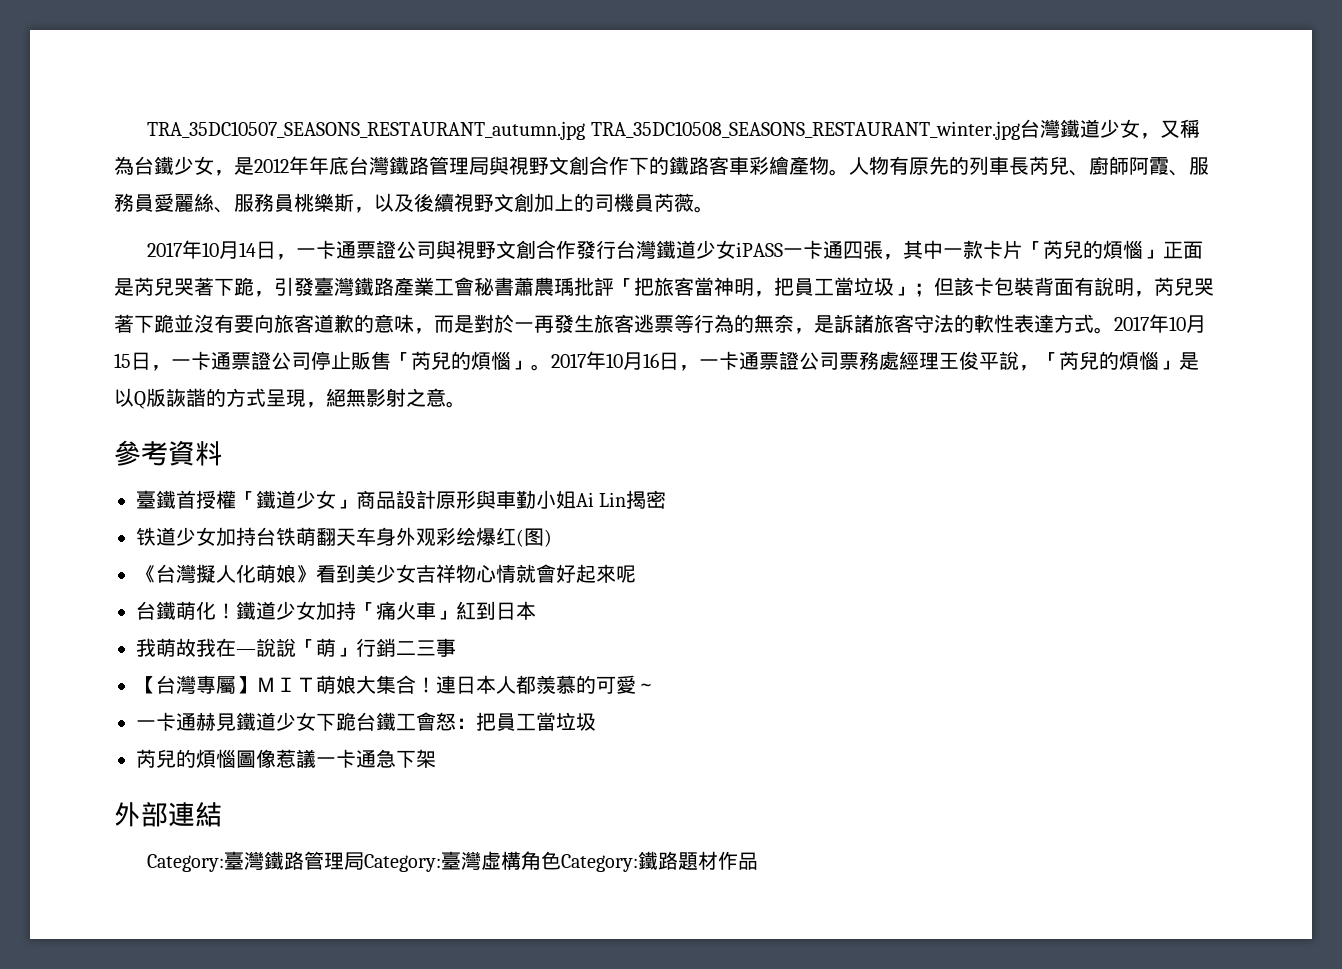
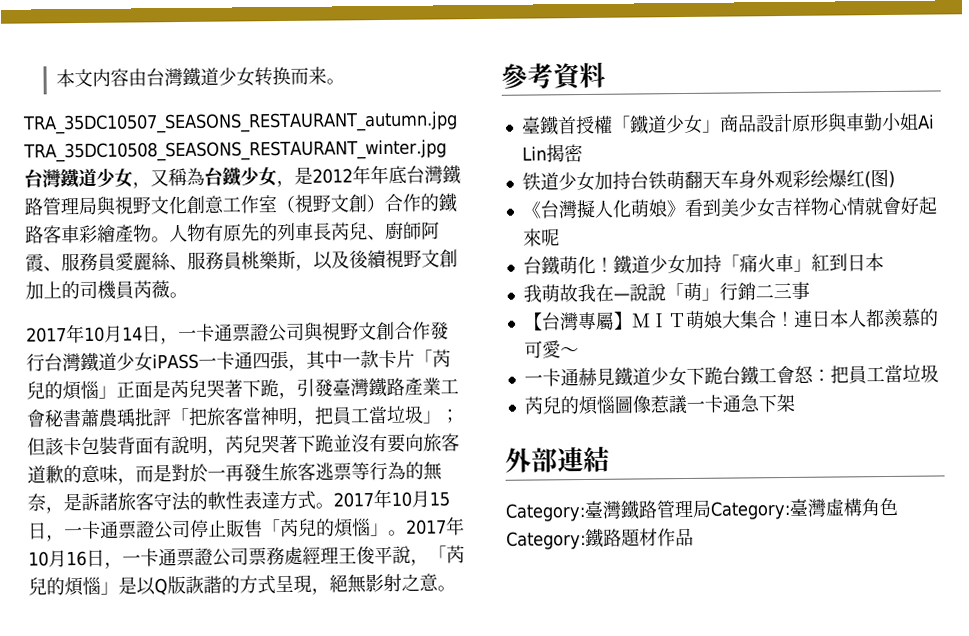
+ 本文内容由台灣鐵道少女转换而来。
- TRA_35DC10507_SEASONS_RESTAURANT_autumn.jpg TRA_35DC10508_SEASONS_RESTAURANT_winter.jpg台灣鐵道少女，又稱為台鐵少女，是2012年年底台灣鐵路管理局與視野文創合作下的鐵路客車彩繪產物。
+ TRA_35DC10507_SEASONS_RESTAURANT_autumn.jpg TRA_35DC10508_SEASONS_RESTAURANT_winter.jpg台灣鐵道少女，又稱為台鐵少女，是2012年年底台灣鐵路管理局與視野文化創意工作室（視野文創）合作的鐵路客車彩繪產物。

